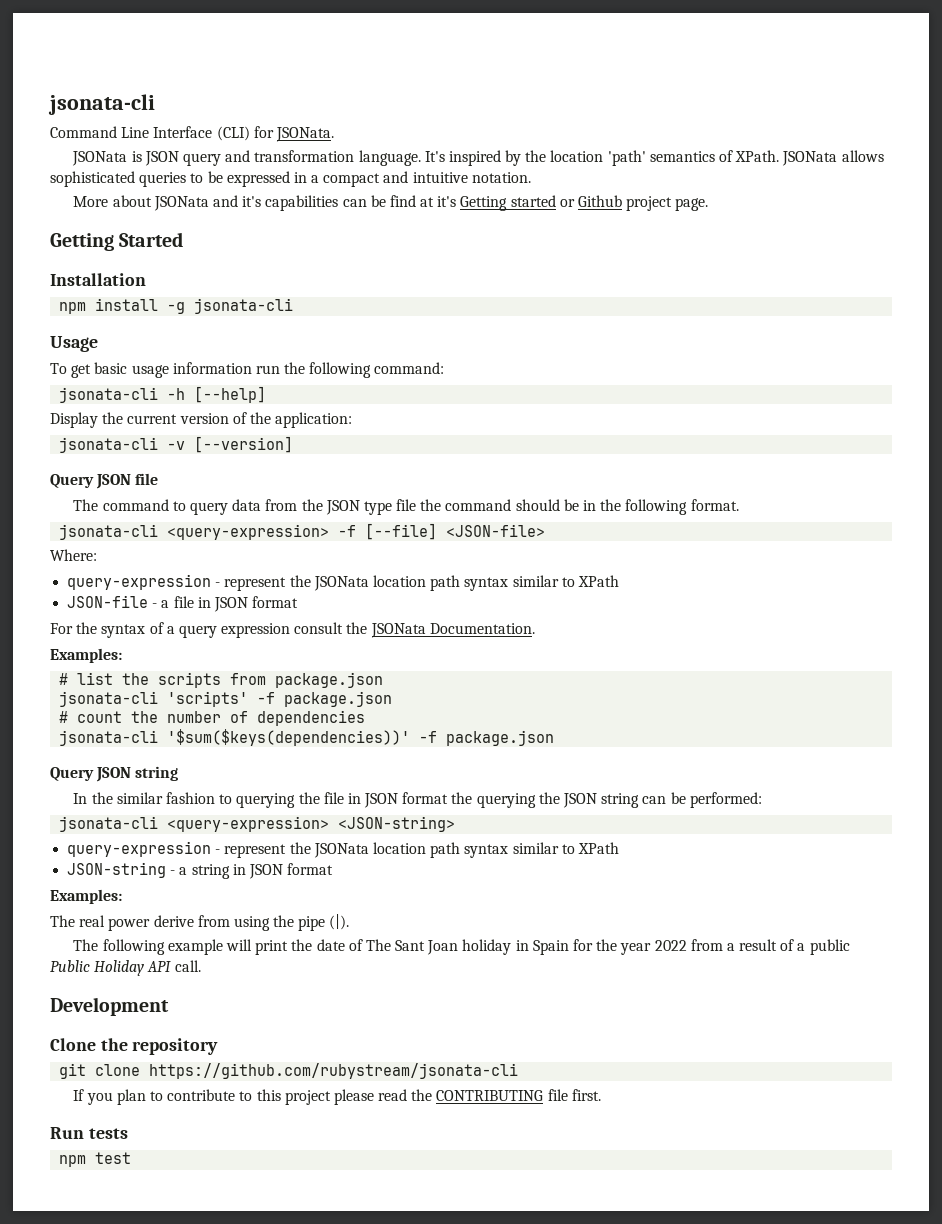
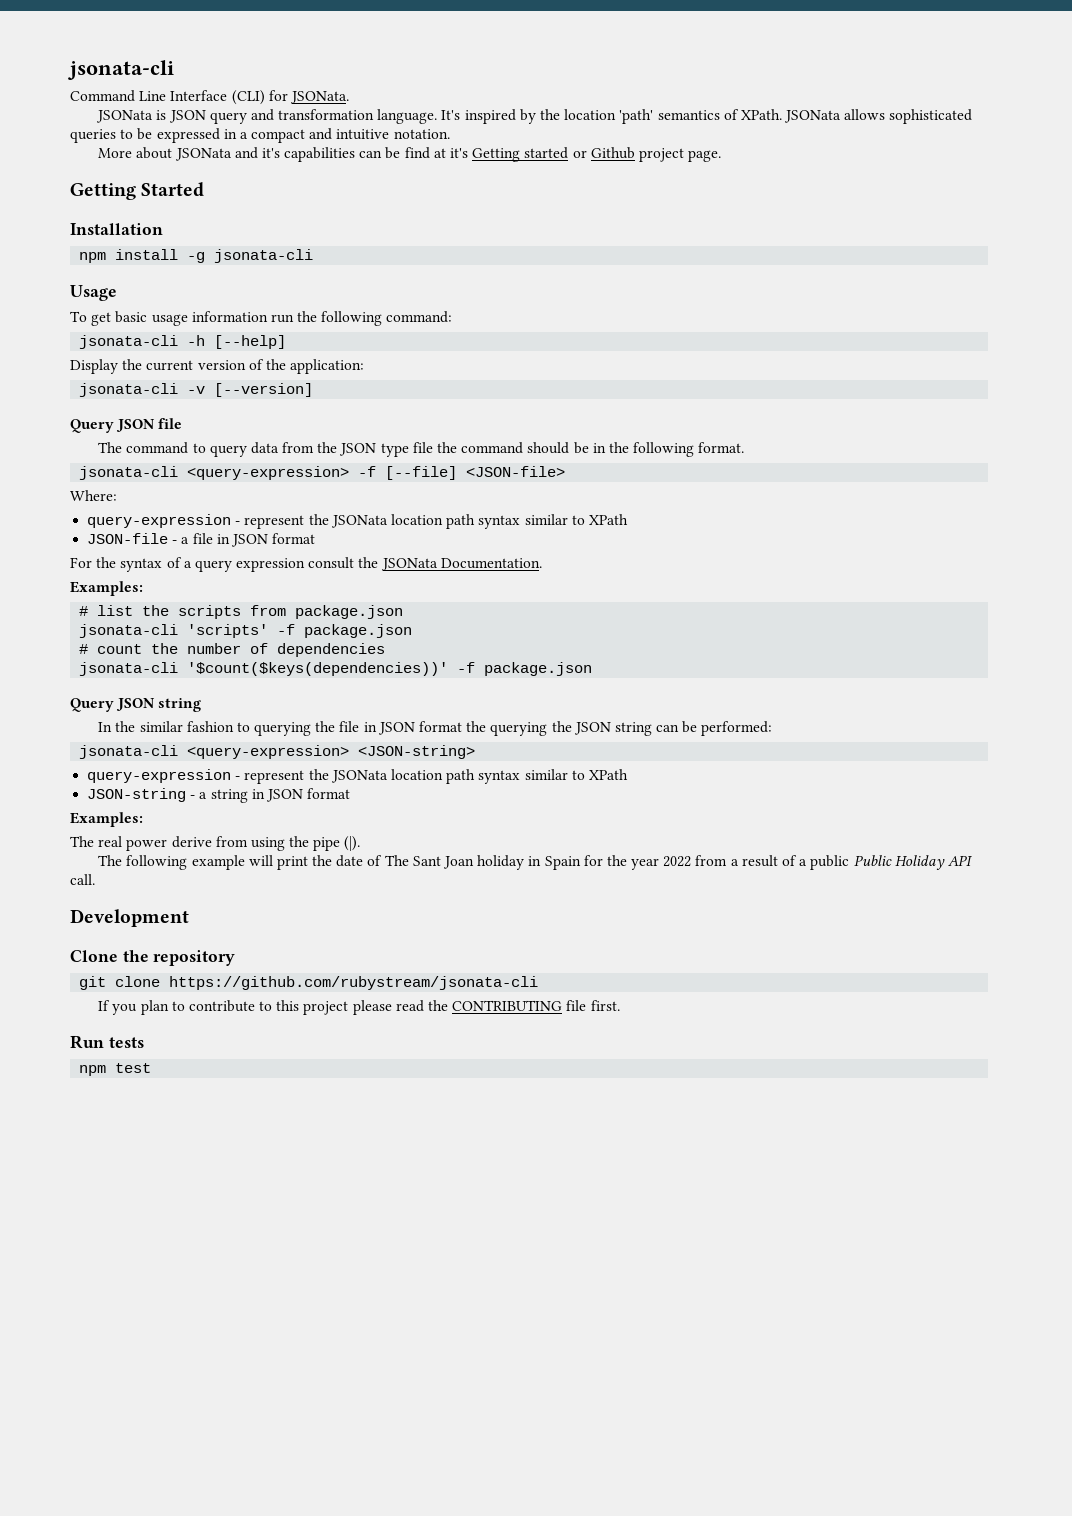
- jsonata-cli '$sum($keys(dependencies))' -f package.json
+ jsonata-cli '$count($keys(dependencies))' -f package.json

